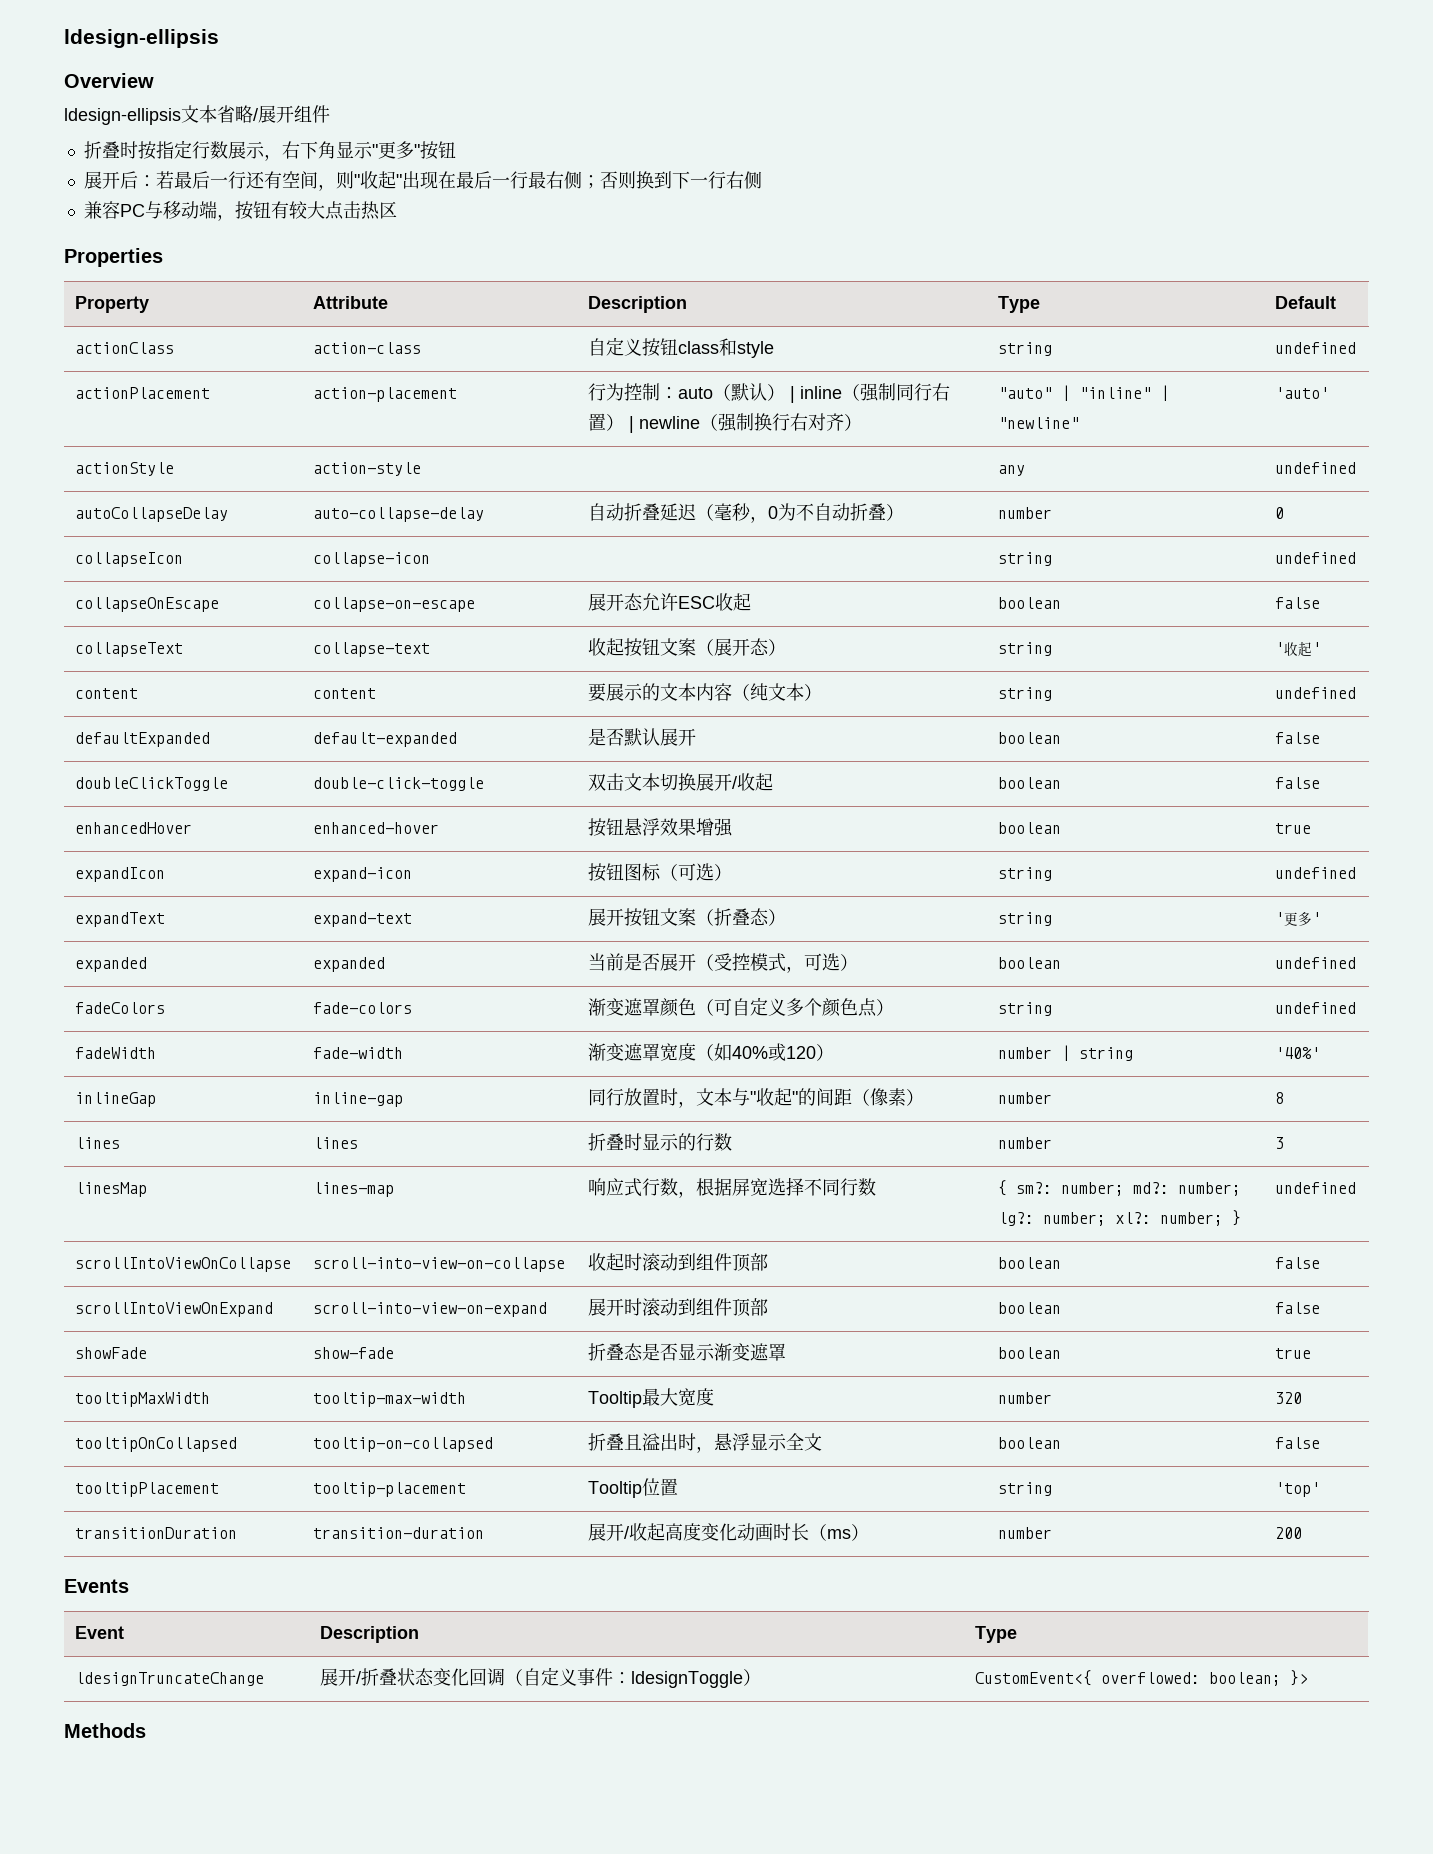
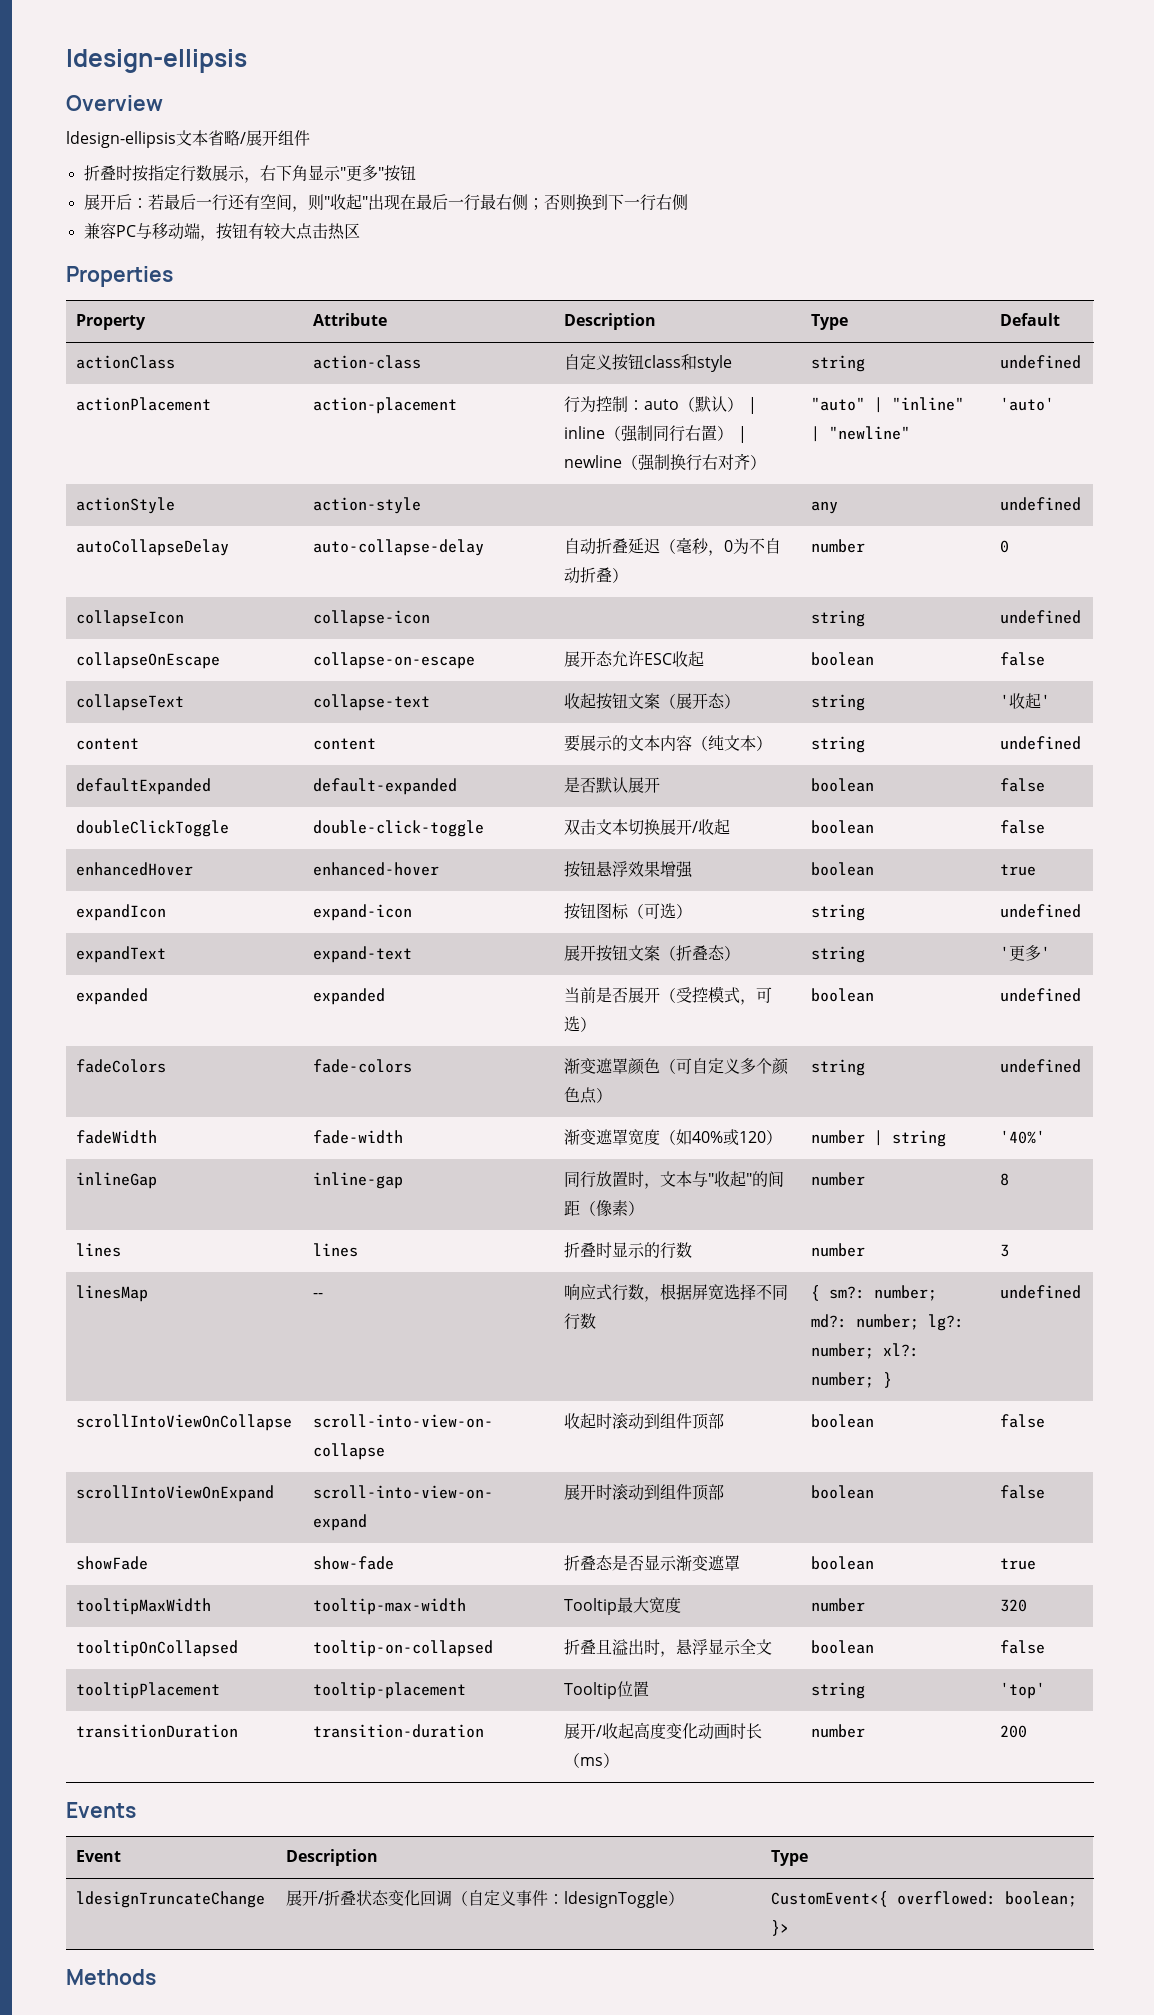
- linesMap | lines-map | 响应式行数，根据屏宽选择不同行数 | { sm?: number; md?: number; lg?: number; xl?: number; } | undefined
+ linesMap | -- | 响应式行数，根据屏宽选择不同行数 | { sm?: number; md?: number; lg?: number; xl?: number; } | undefined

